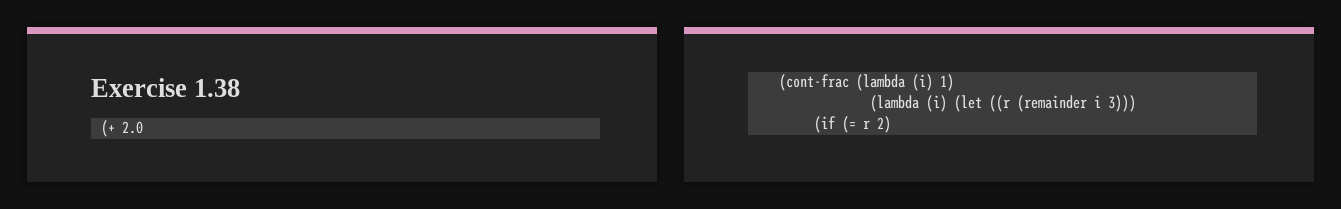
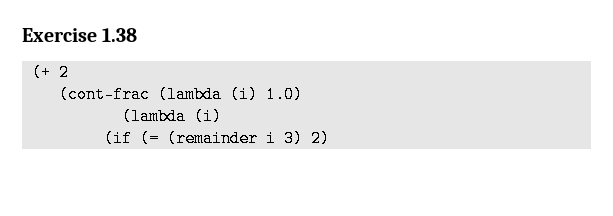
- (+ 2.0
+ (+ 2
- (cont-frac (lambda (i) 1)
- (lambda (i) (let ((r (remainder i 3)))
+ (cont-frac (lambda (i) 1.0)
+ (lambda (i)
- (if (= r 2)
+ (if (= (remainder i 3) 2)

